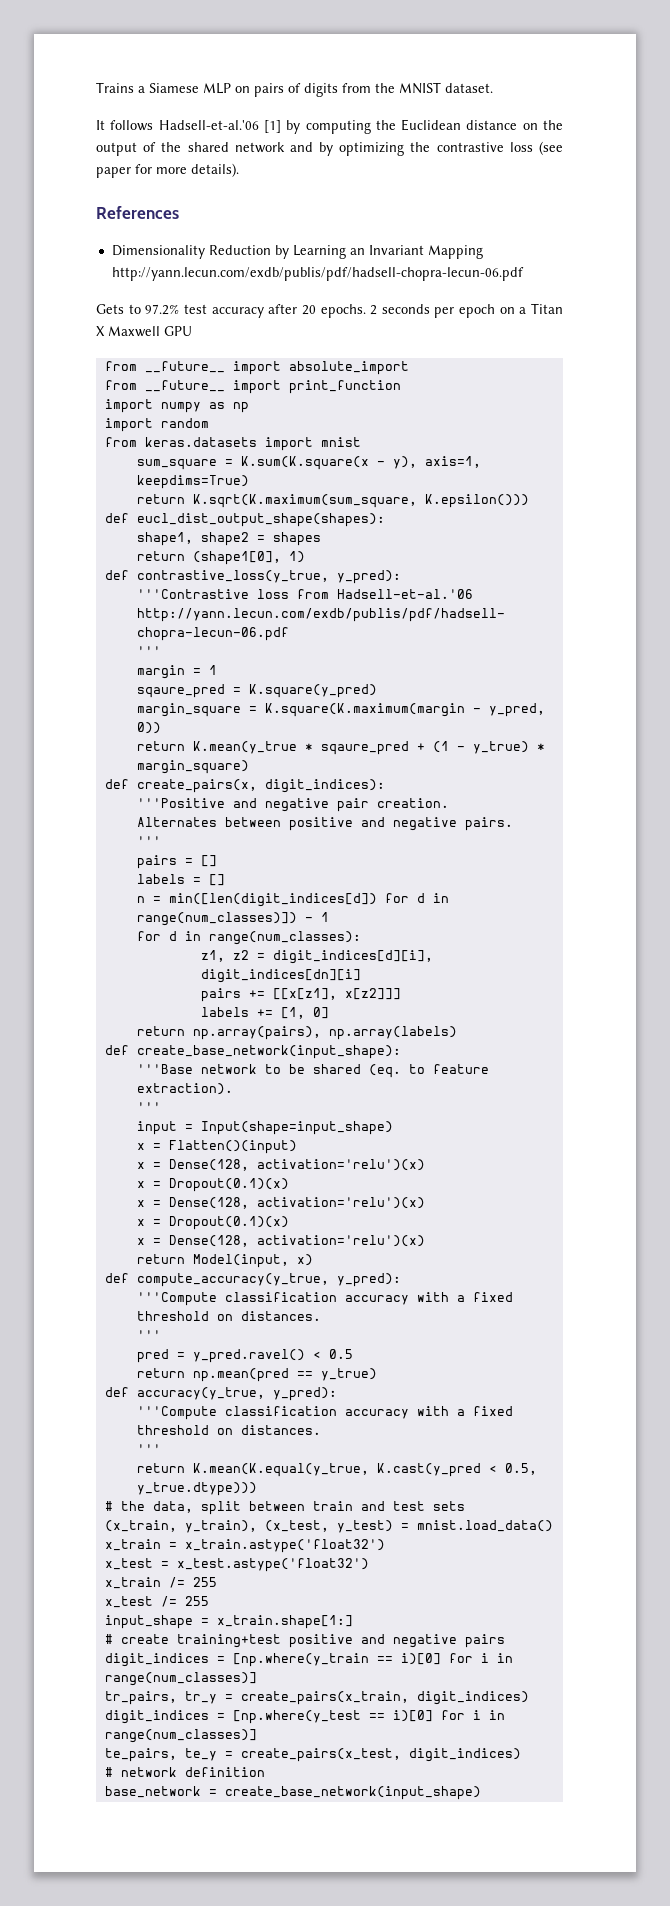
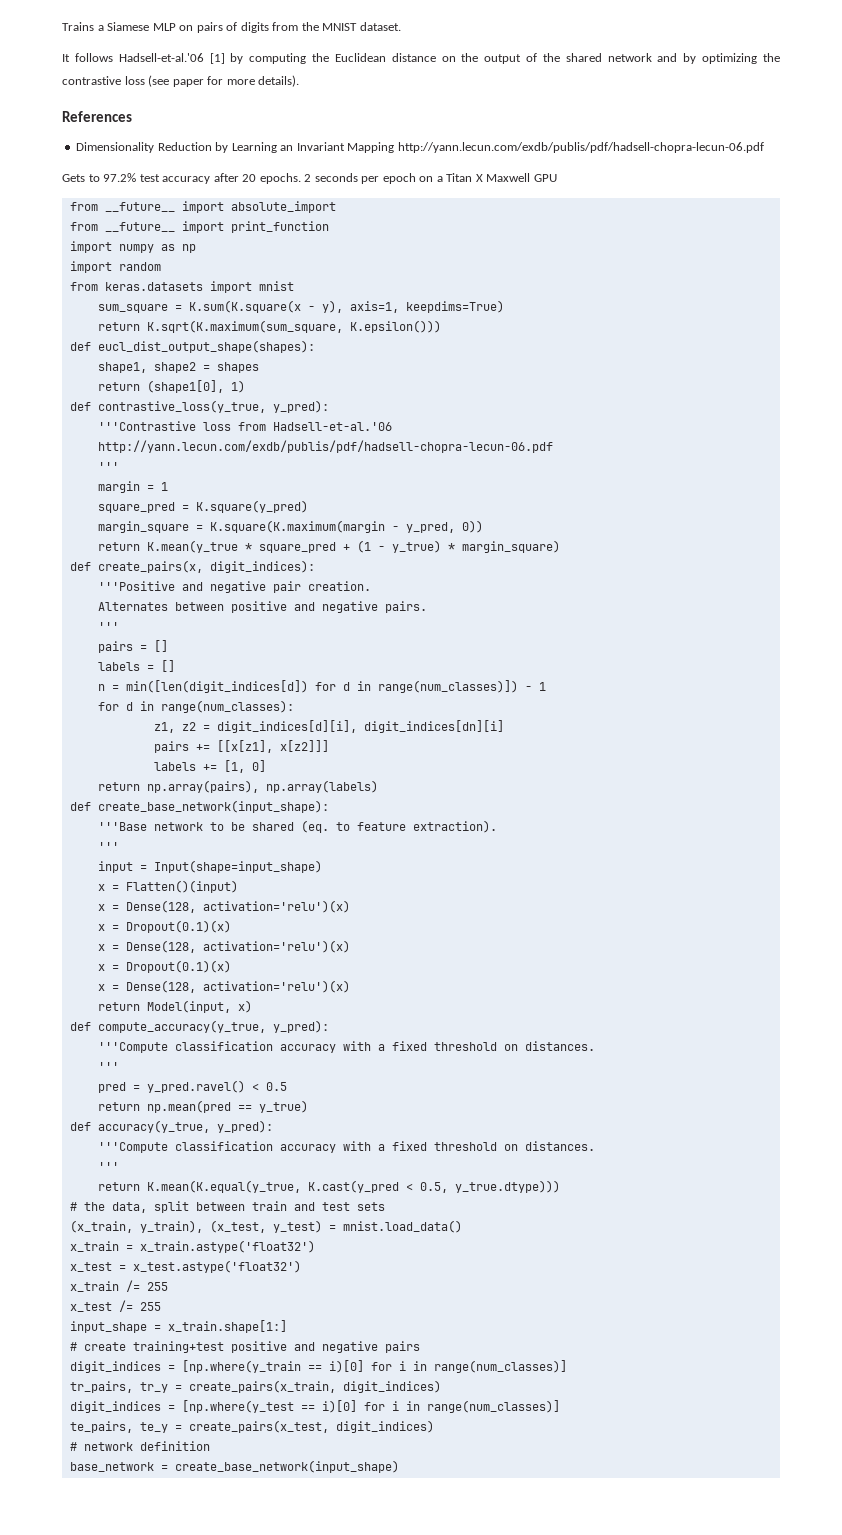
- sqaure_pred = K.square(y_pred)
+ square_pred = K.square(y_pred)
- return K.mean(y_true * sqaure_pred + (1 - y_true) * margin_square)
+ return K.mean(y_true * square_pred + (1 - y_true) * margin_square)

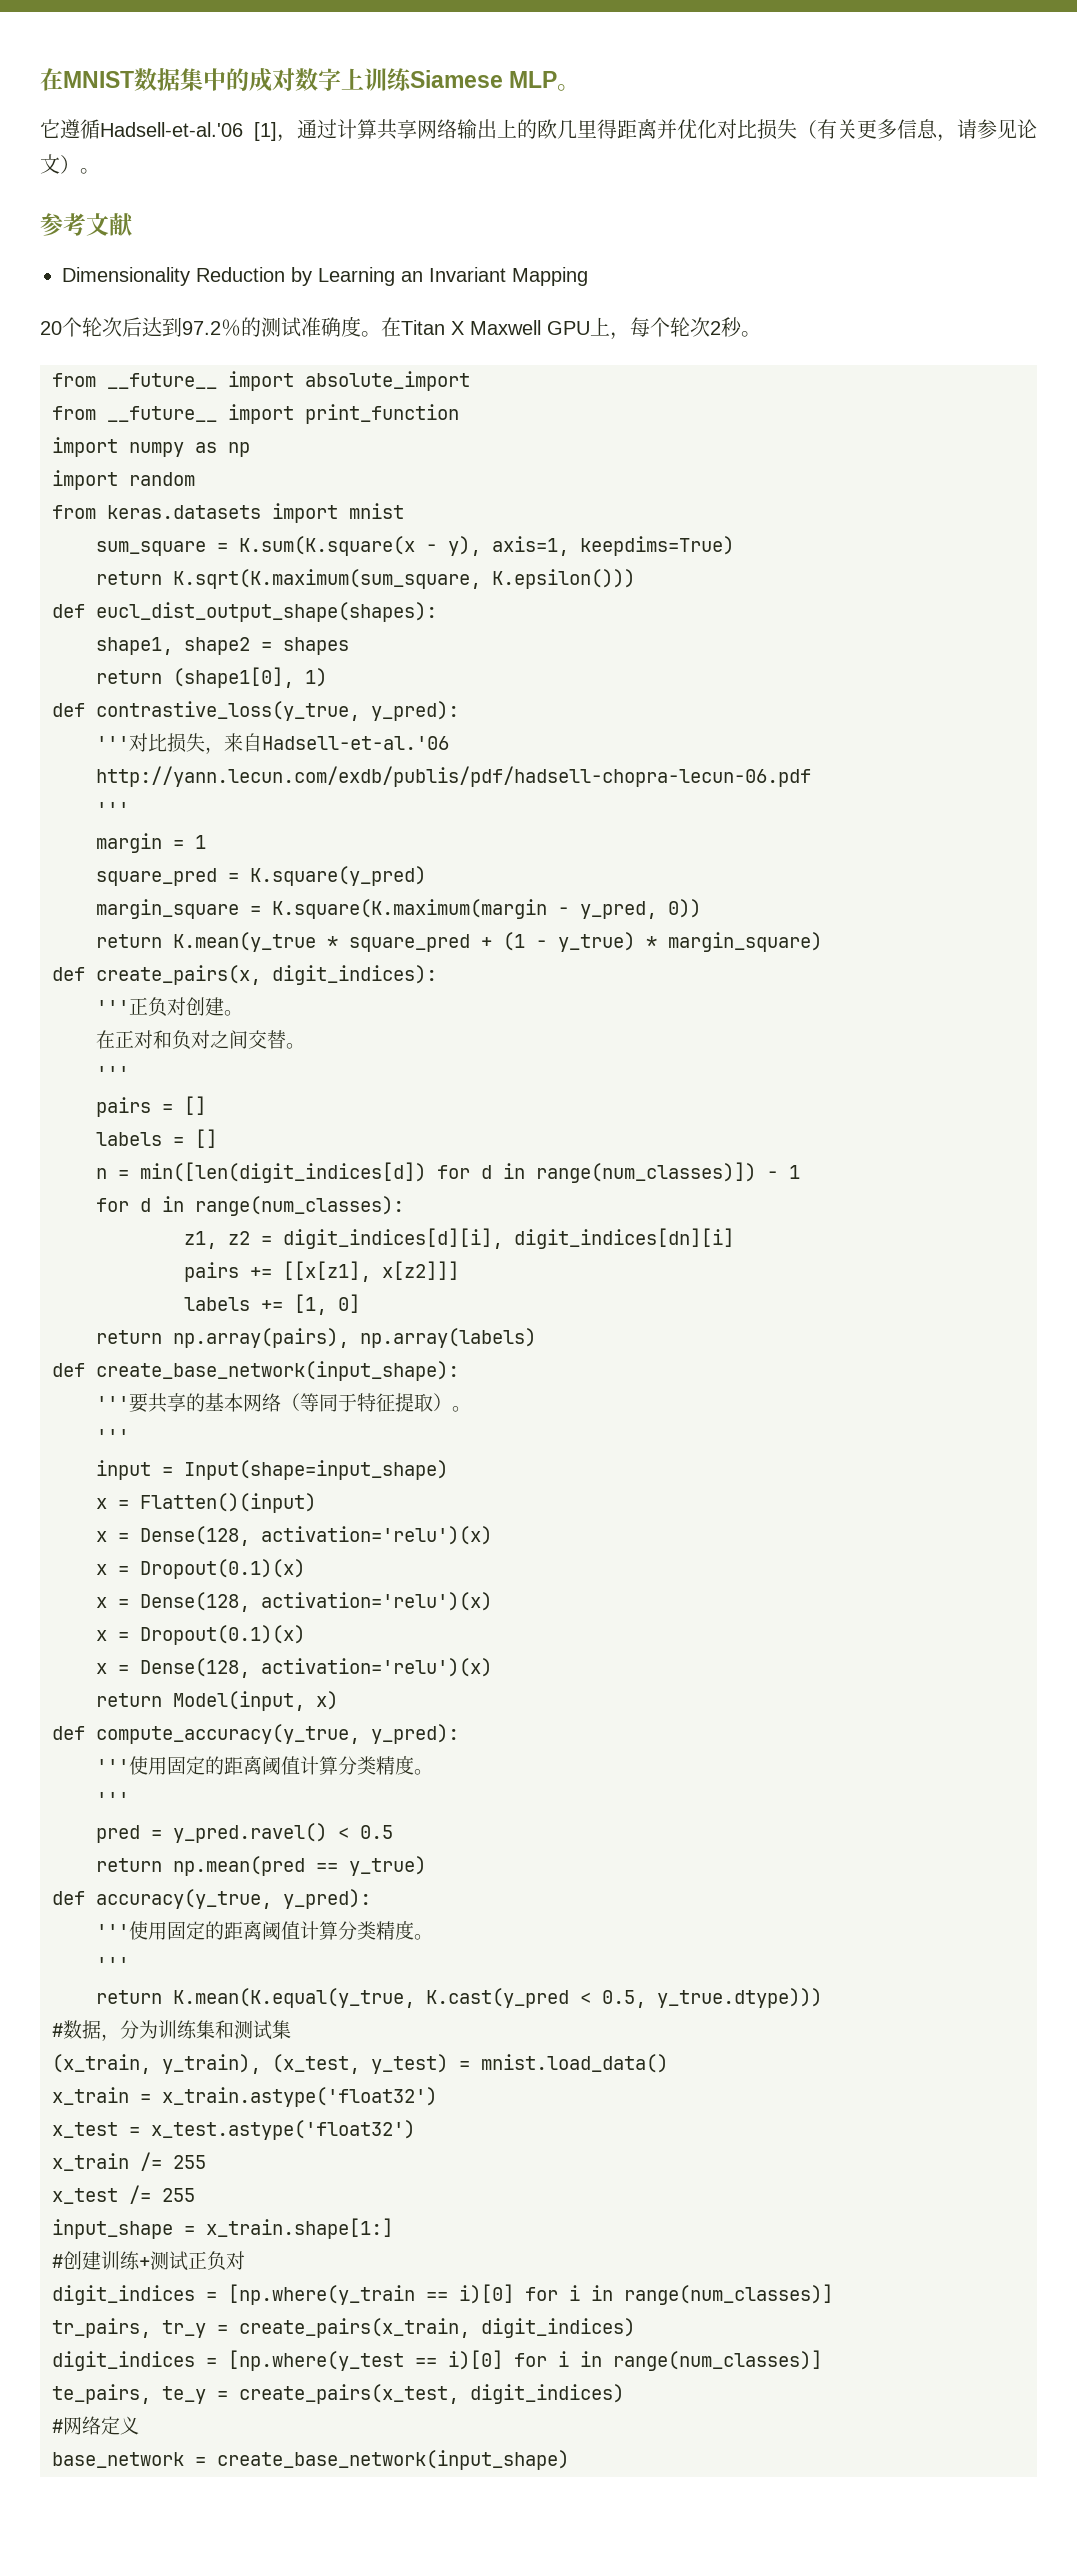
- Trains a Siamese MLP on pairs of digits from the MNIST dataset.
- It follows Hadsell-et-al.'06 [1] by computing the Euclidean distance on the output of the shared network and by optimizing the contrastive loss (see paper for more details).
- References
+ 在MNIST数据集中的成对数字上训练Siamese MLP。
+ 它遵循Hadsell-et-al.'06 [1]，通过计算共享网络输出上的欧几里得距离并优化对比损失（有关更多信息，请参见论文）。
+ 参考文献
- Dimensionality Reduction by Learning an Invariant Mapping http://yann.lecun.com/exdb/publis/pdf/hadsell-chopra-lecun-06.pdf
- Gets to 97.2% test accuracy after 20 epochs. 2 seconds per epoch on a Titan X Maxwell GPU
+ Dimensionality Reduction by Learning an Invariant Mapping
+ 20个轮次后达到97.2％的测试准确度。在Titan X Maxwell GPU上，每个轮次2秒。
- '''Contrastive loss from Hadsell-et-al.'06
+ '''对比损失，来自Hadsell-et-al.'06
- '''Positive and negative pair creation.
- Alternates between positive and negative pairs.
+ '''正负对创建。
+ 在正对和负对之间交替。
- '''Base network to be shared (eq. to feature extraction).
+ '''要共享的基本网络（等同于特征提取）。
  def compute_accuracy(y_true, y_pred):
- '''Compute classification accuracy with a fixed threshold on distances.
+ '''使用固定的距离阈值计算分类精度。
  def accuracy(y_true, y_pred):
- '''Compute classification accuracy with a fixed threshold on distances.
+ '''使用固定的距离阈值计算分类精度。
- # the data, split between train and test sets
+ #数据，分为训练集和测试集
- # create training+test positive and negative pairs
+ #创建训练+测试正负对
- # network definition
+ #网络定义

